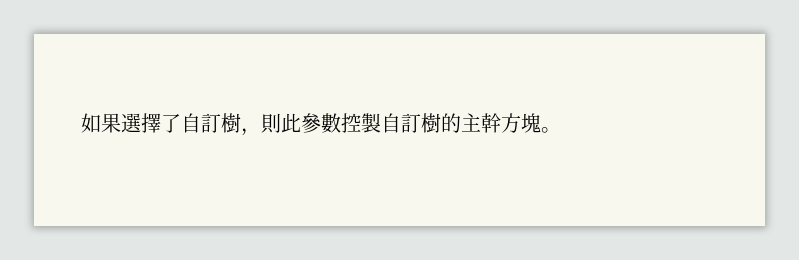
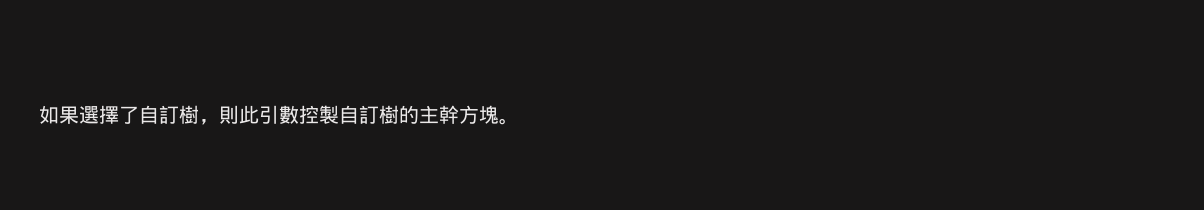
- 如果選擇了自訂樹，則此參數控製自訂樹的主幹方塊。
+ 如果選擇了自訂樹，則此引數控製自訂樹的主幹方塊。

